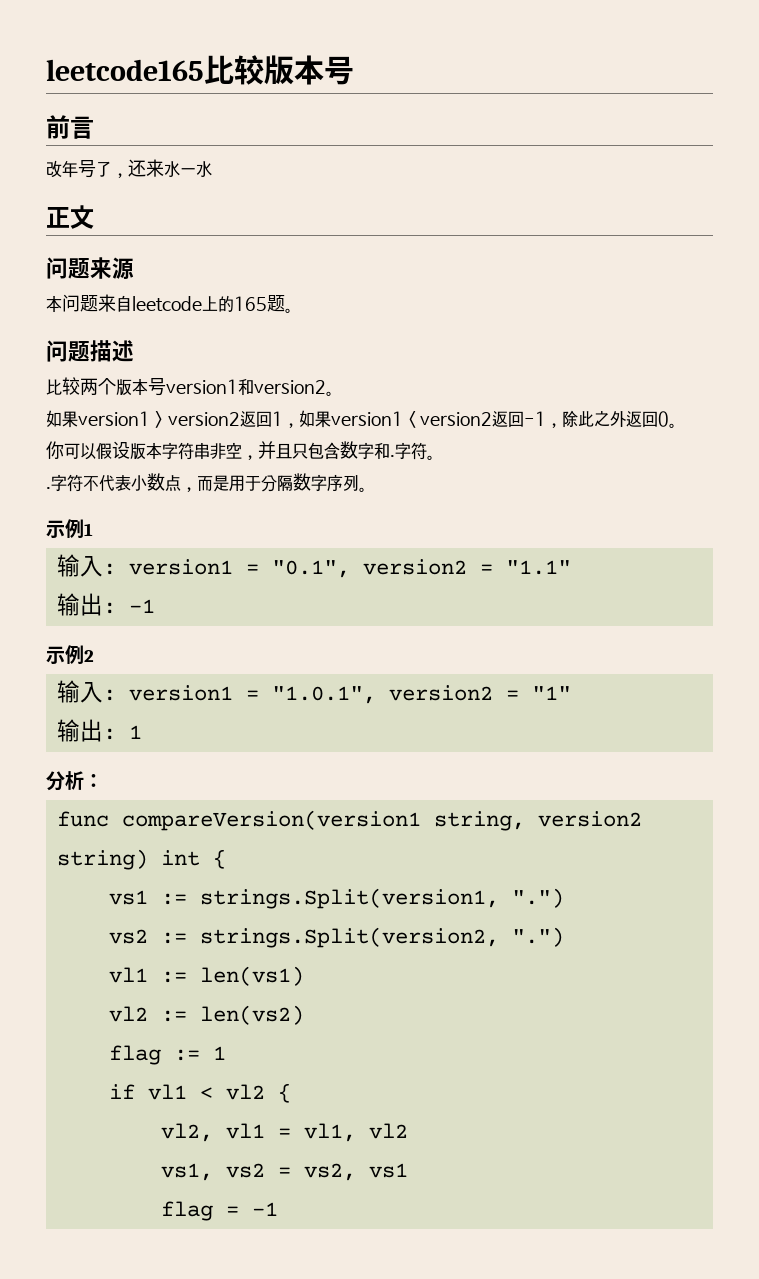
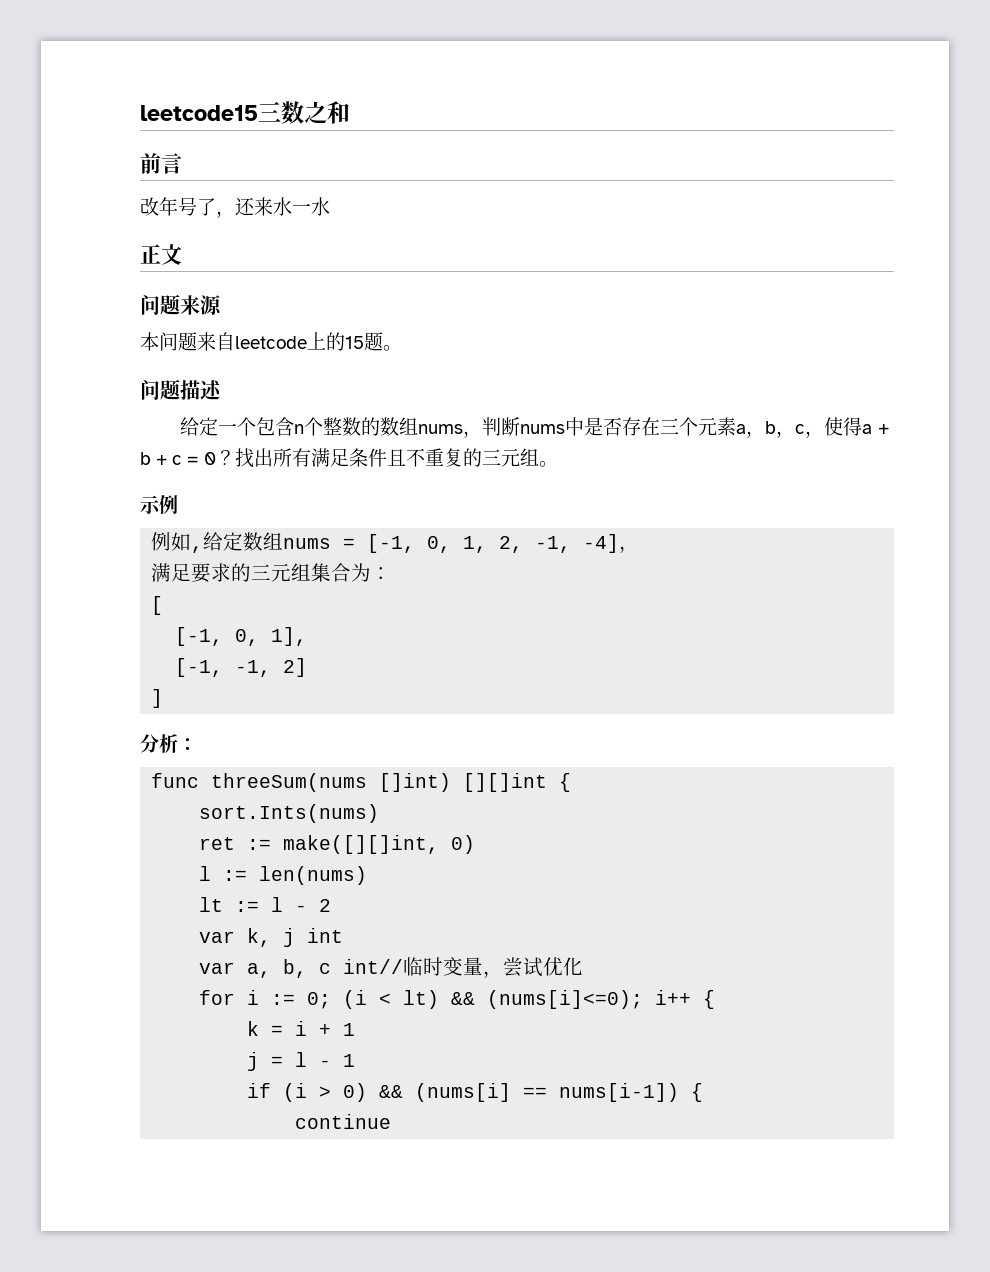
- leetcode165比较版本号
+ leetcode15三数之和
- 本问题来自leetcode上的165题。
+ 本问题来自leetcode上的15题。
- 比较两个版本号version1和version2。
- 如果version1 > version2返回1，如果version1 < version2返回-1，除此之外返回0。
- 你可以假设版本字符串非空，并且只包含数字和.字符。
- .字符不代表小数点，而是用于分隔数字序列。
- 示例1
- 输入: version1 = "0.1", version2 = "1.1"
- 输出: -1
- 示例2
- 输入: version1 = "1.0.1", version2 = "1"
- 输出: 1
+ 给定一个包含n个整数的数组nums，判断nums中是否存在三个元素a，b，c，使得a + b + c = 0？找出所有满足条件且不重复的三元组。
+ 示例
+ 例如,给定数组nums = [-1, 0, 1, 2, -1, -4]，
+ 满足要求的三元组集合为：
+ [
+ [-1, 0, 1],
+ [-1, -1, 2]
+ ]
  分析：
- func compareVersion(version1 string, version2 string) int {
- vs1 := strings.Split(version1, ".")
- vs2 := strings.Split(version2, ".")
- vl1 := len(vs1)
- vl2 := len(vs2)
- flag := 1
- if vl1 < vl2 {
- vl2, vl1 = vl1, vl2
- vs1, vs2 = vs2, vs1
- flag = -1
+ func threeSum(nums []int) [][]int {
+ sort.Ints(nums)
+ ret := make([][]int, 0)
+ l := len(nums)
+ lt := l - 2
+ var k, j int
+ var a, b, c int//临时变量，尝试优化
+ for i := 0; (i < lt) && (nums[i]<=0); i++ {
+ k = i + 1
+ j = l - 1
+ if (i > 0) && (nums[i] == nums[i-1]) {
+ continue

